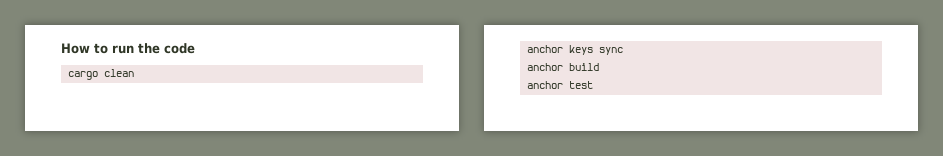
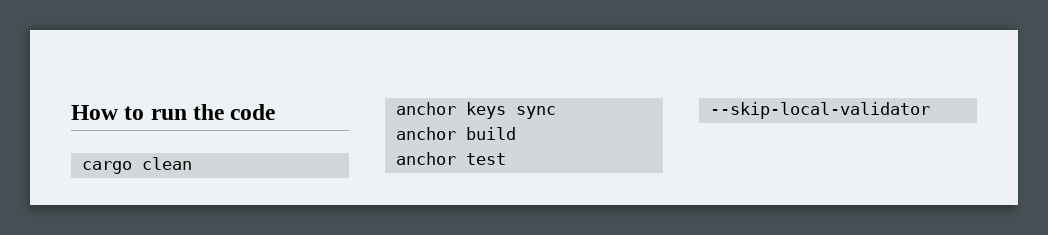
- anchor test
+ anchor test --skip-local-validator

